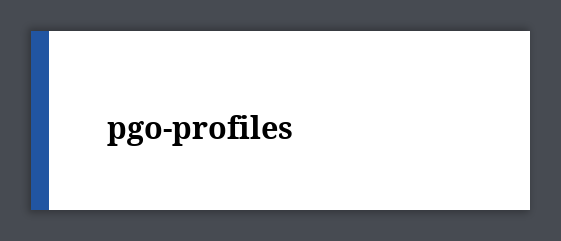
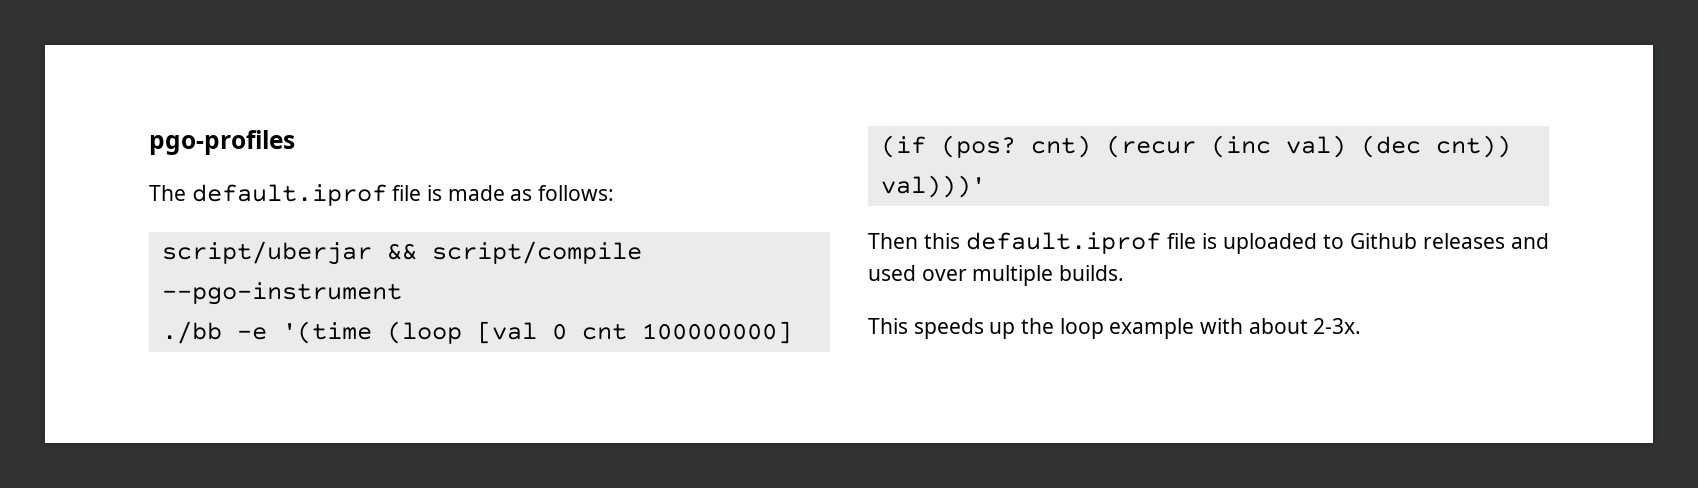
+ The default.iprof file is made as follows:
+ script/uberjar && script/compile --pgo-instrument
+ ./bb -e '(time (loop [val 0 cnt 100000000] (if (pos? cnt) (recur (inc val) (dec cnt)) val)))'
+ Then this default.iprof file is uploaded to Github releases and used over multiple builds.
+ This speeds up the loop example with about 2-3x.

